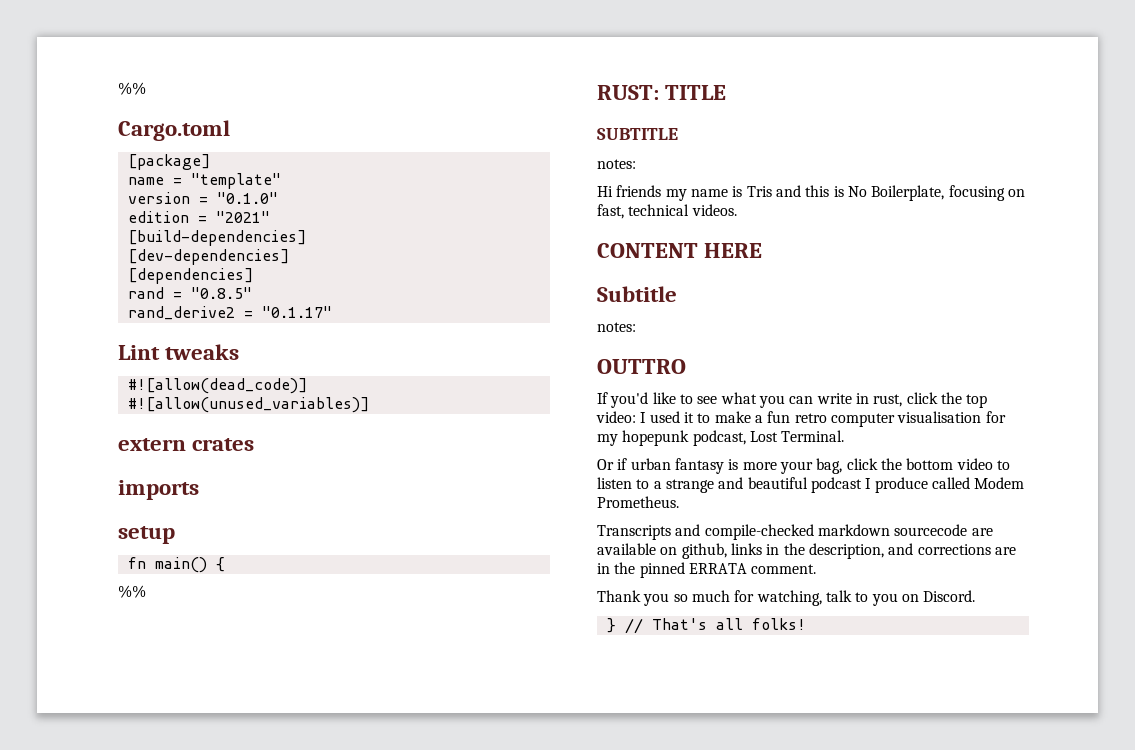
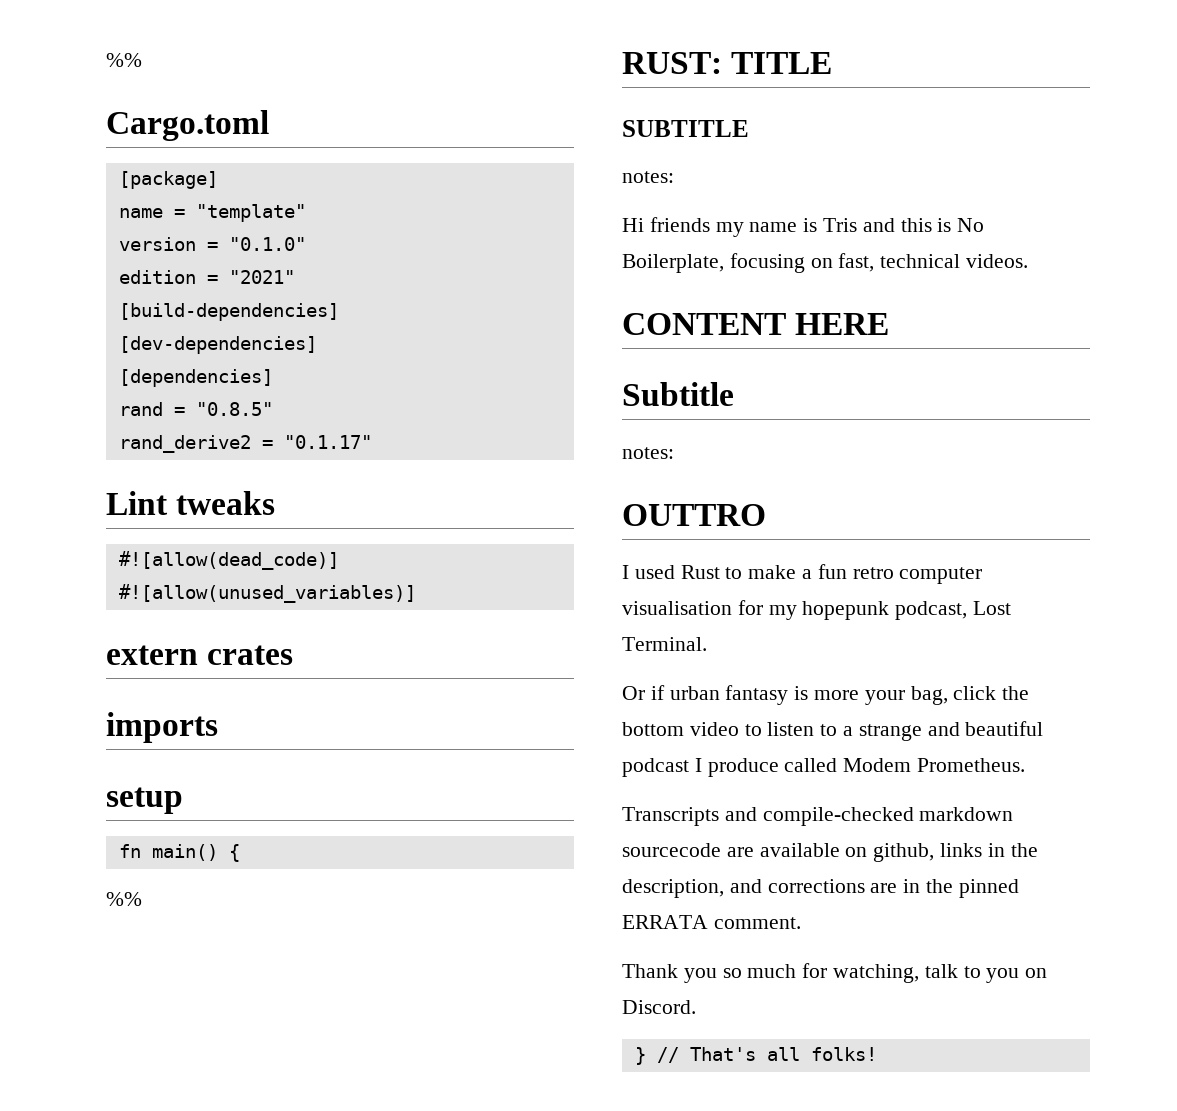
- If you'd like to see what you can write in rust, click the top video: I used it to make a fun retro computer visualisation for my hopepunk podcast, Lost Terminal.
+ I used Rust to make a fun retro computer visualisation for my hopepunk podcast, Lost Terminal.

